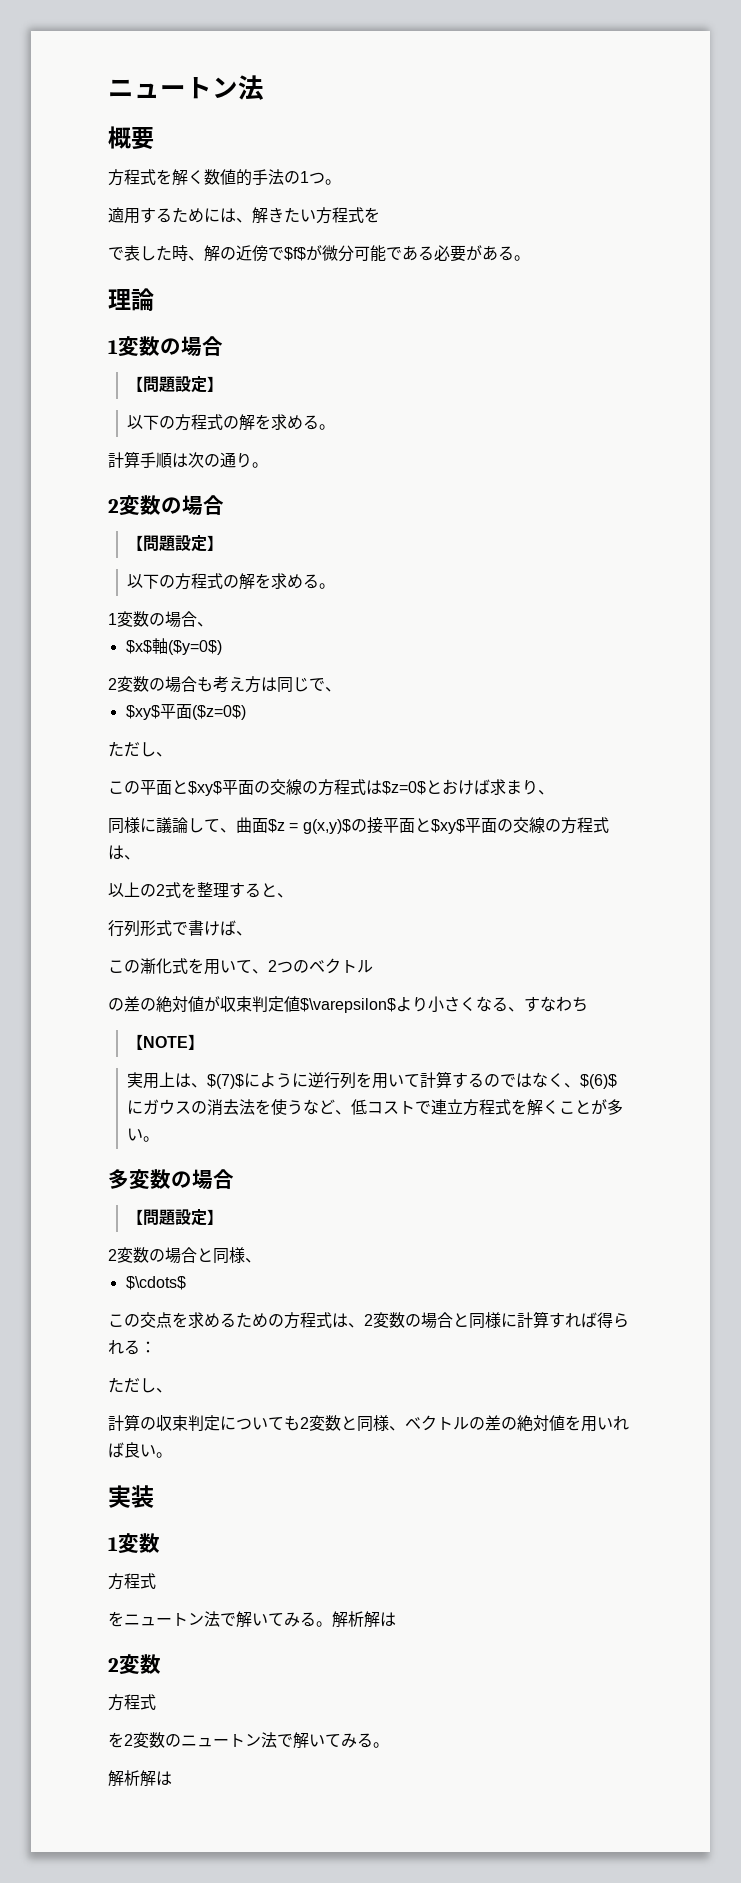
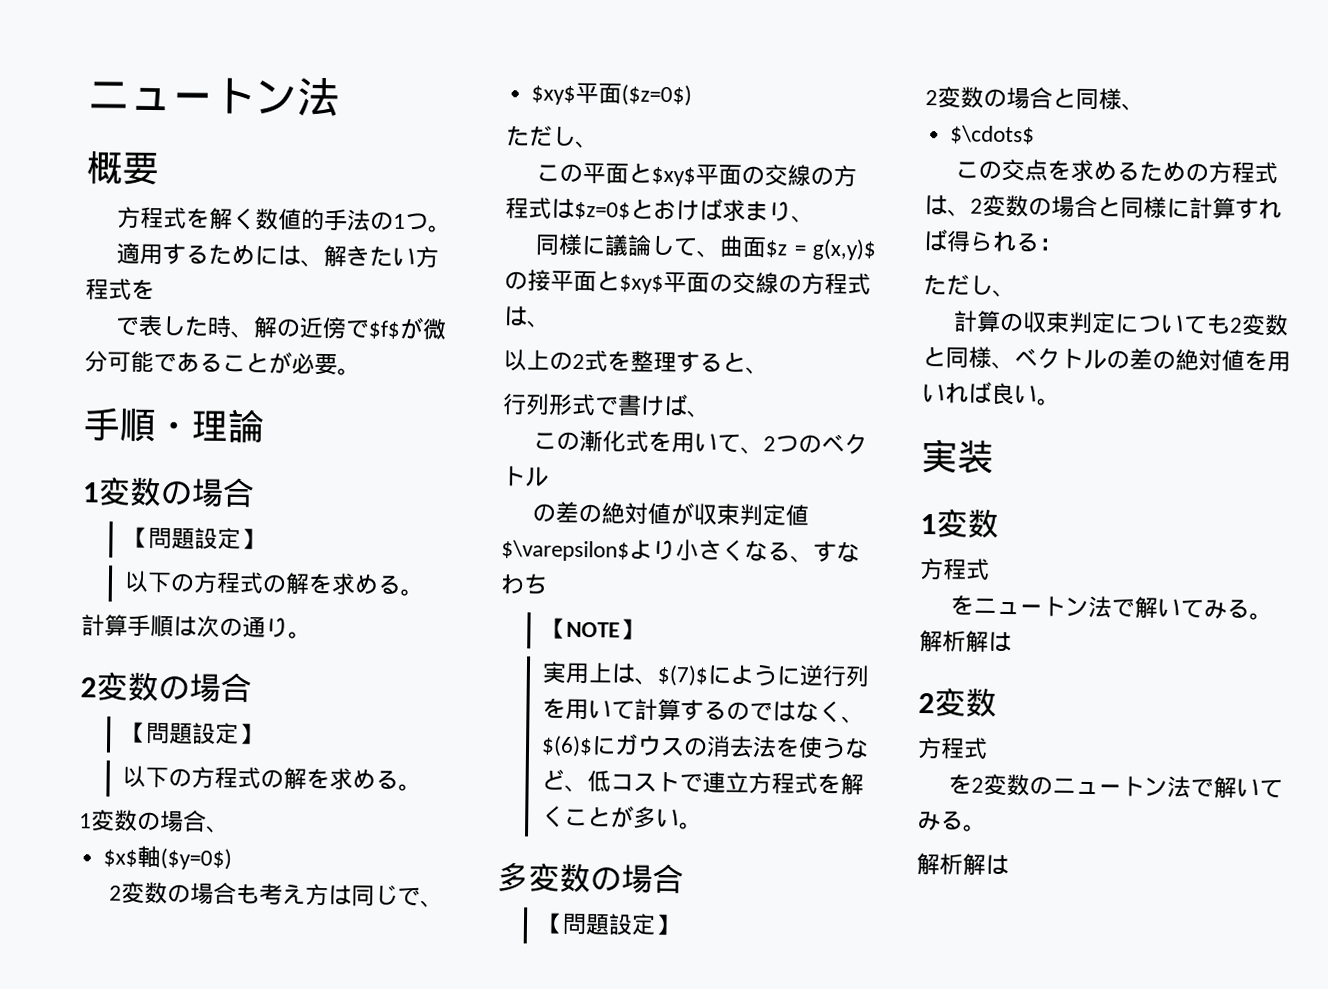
- で表した時、解の近傍で$f$が微分可能である必要がある。
- 理論
+ で表した時、解の近傍で$f$が微分可能であることが必要。
+ 手順・理論

